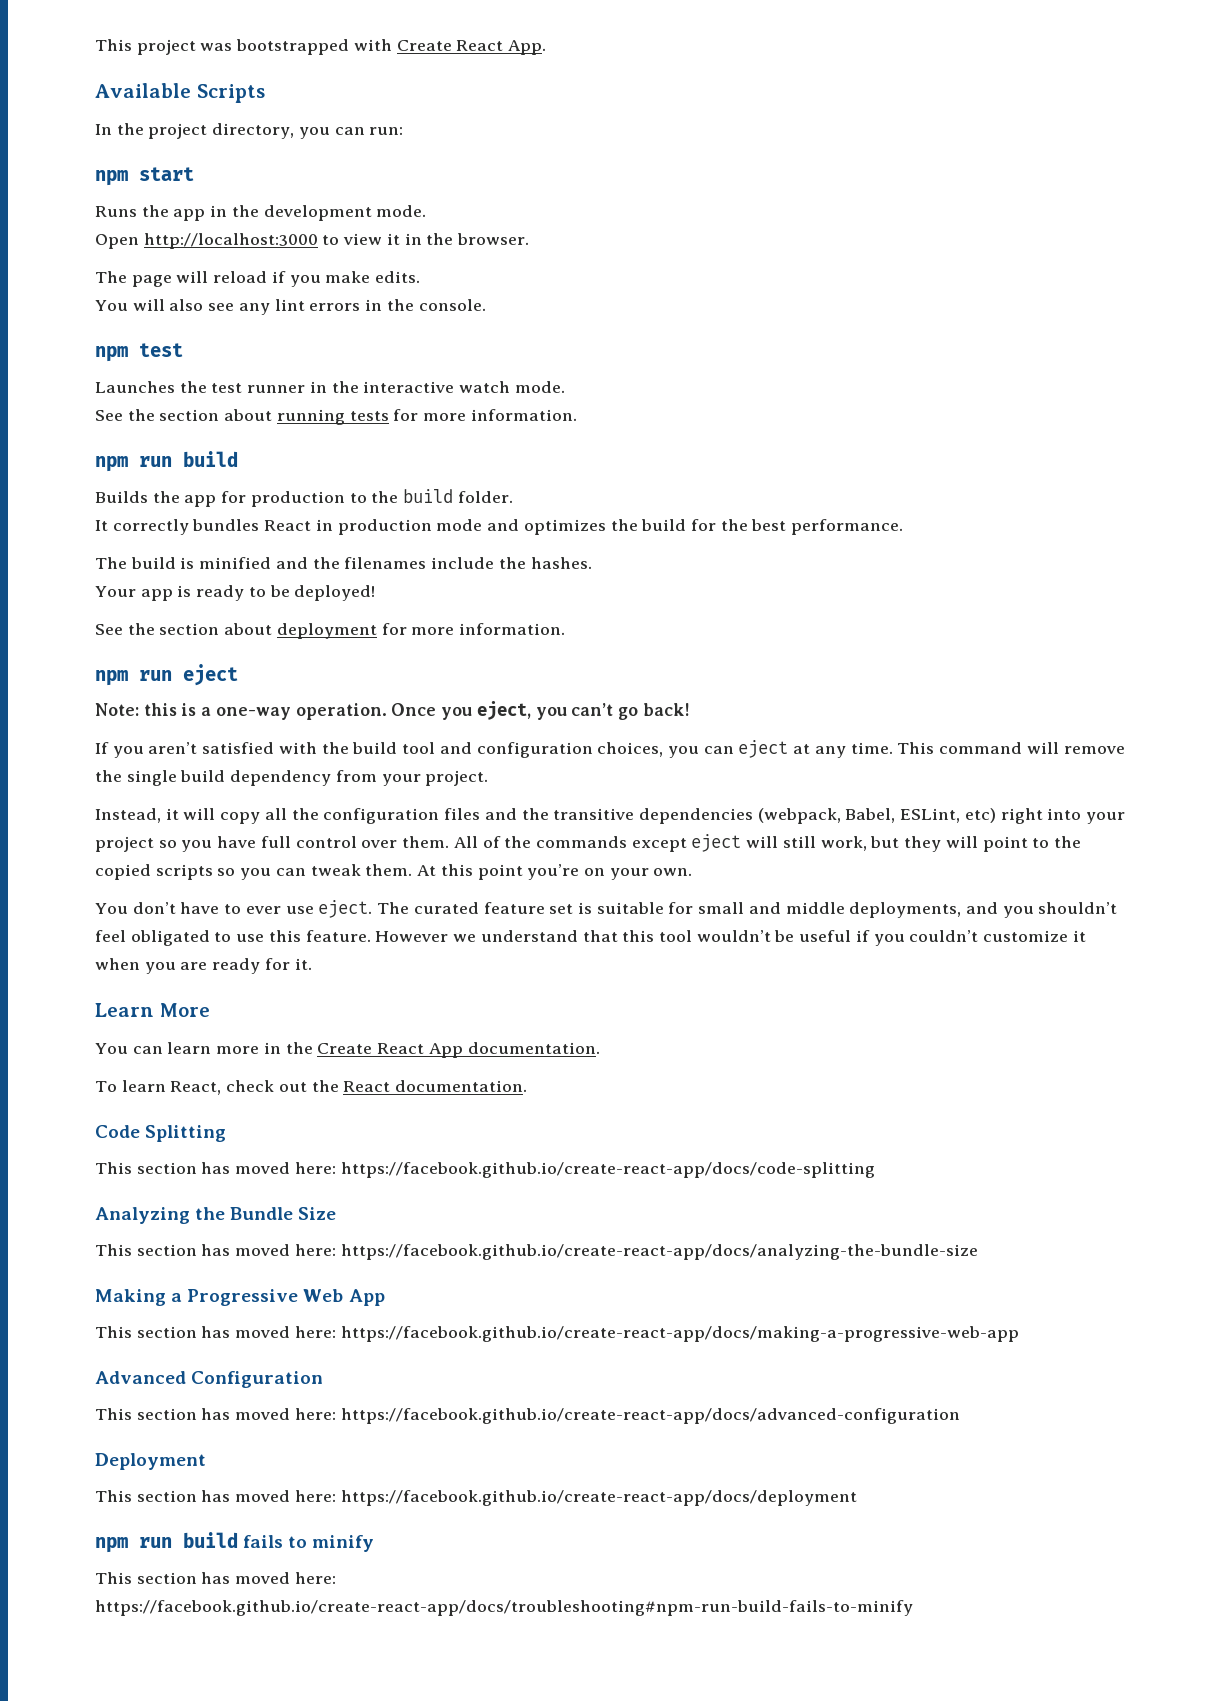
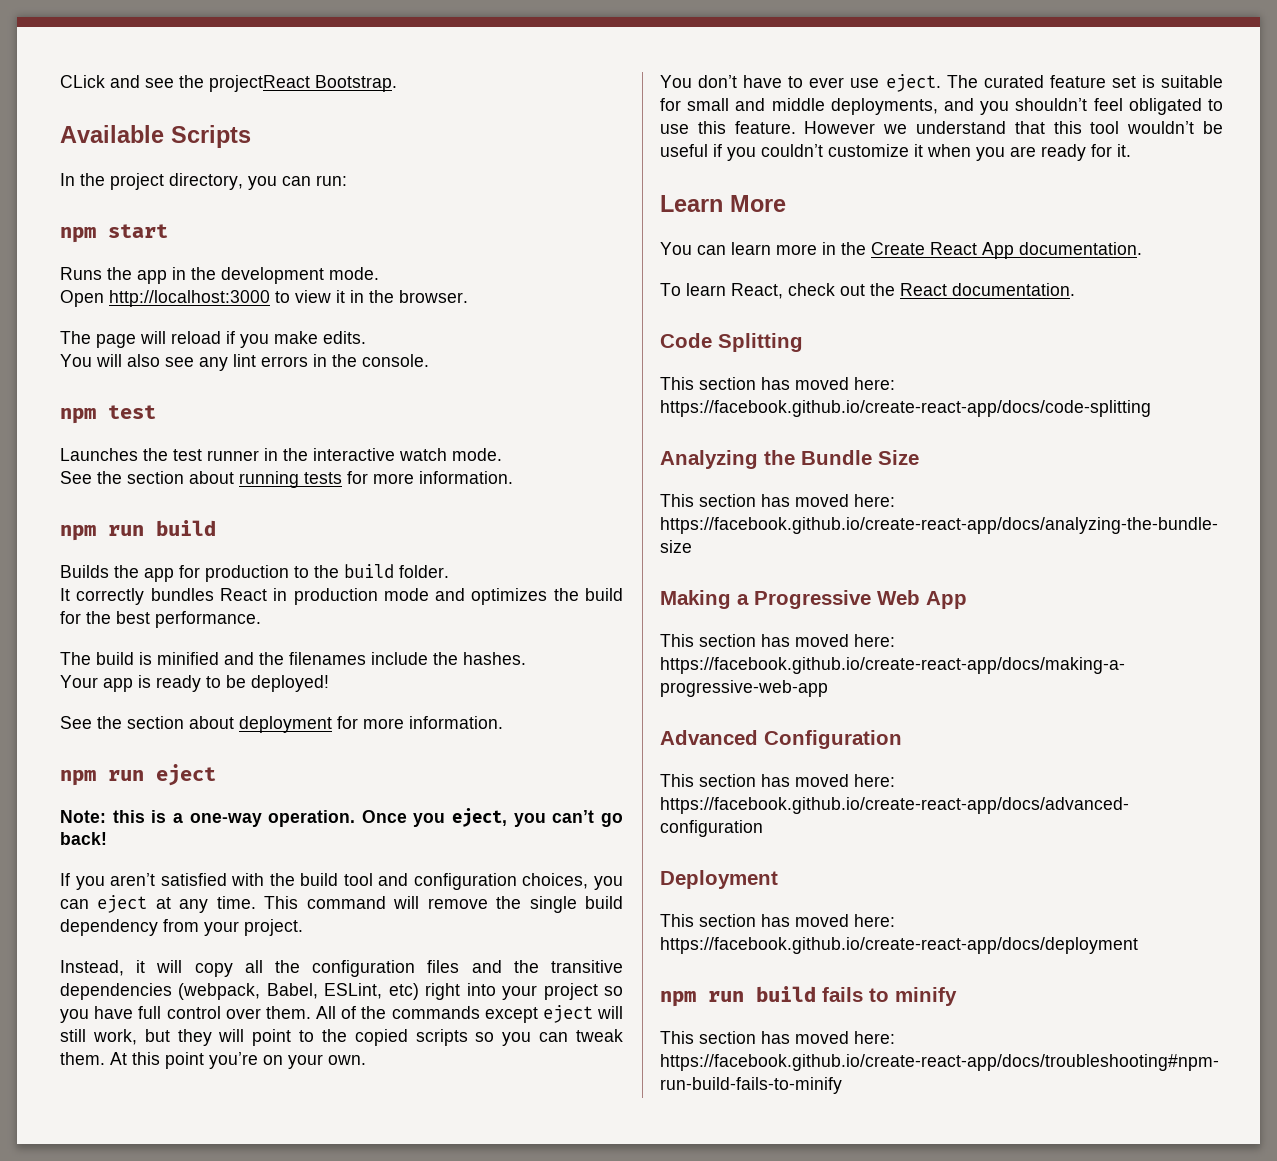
- This project was bootstrapped with Create React App.
+ CLick and see the projectReact Bootstrap.

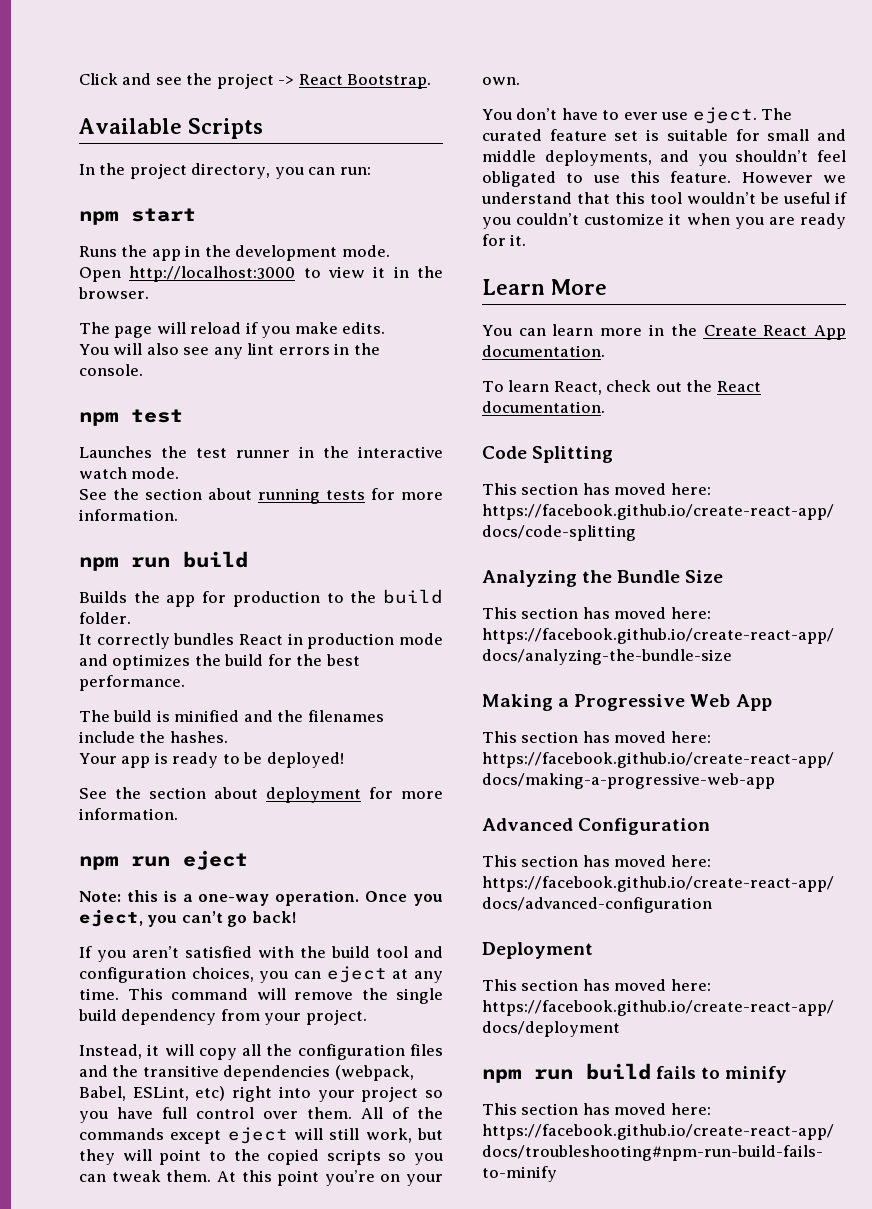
- CLick and see the projectReact Bootstrap.
+ Click and see the project -> React Bootstrap.

